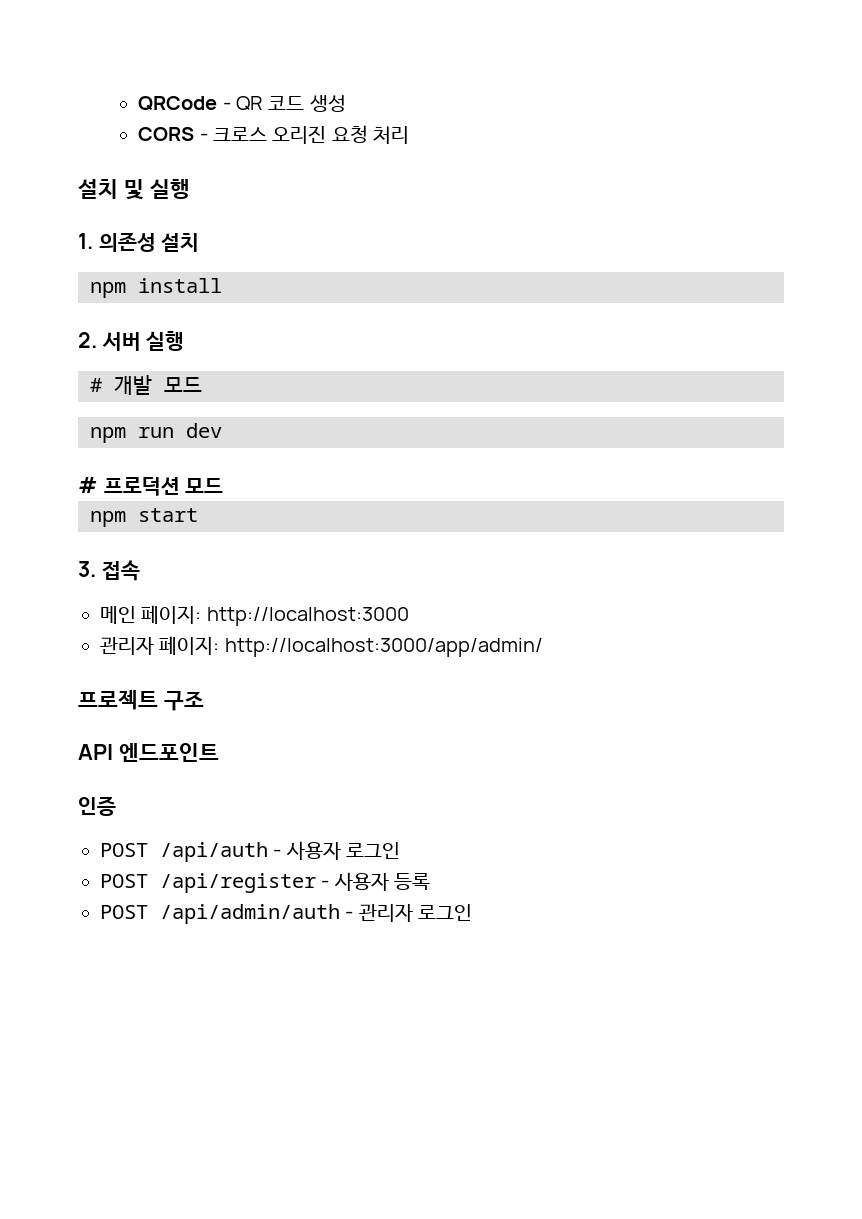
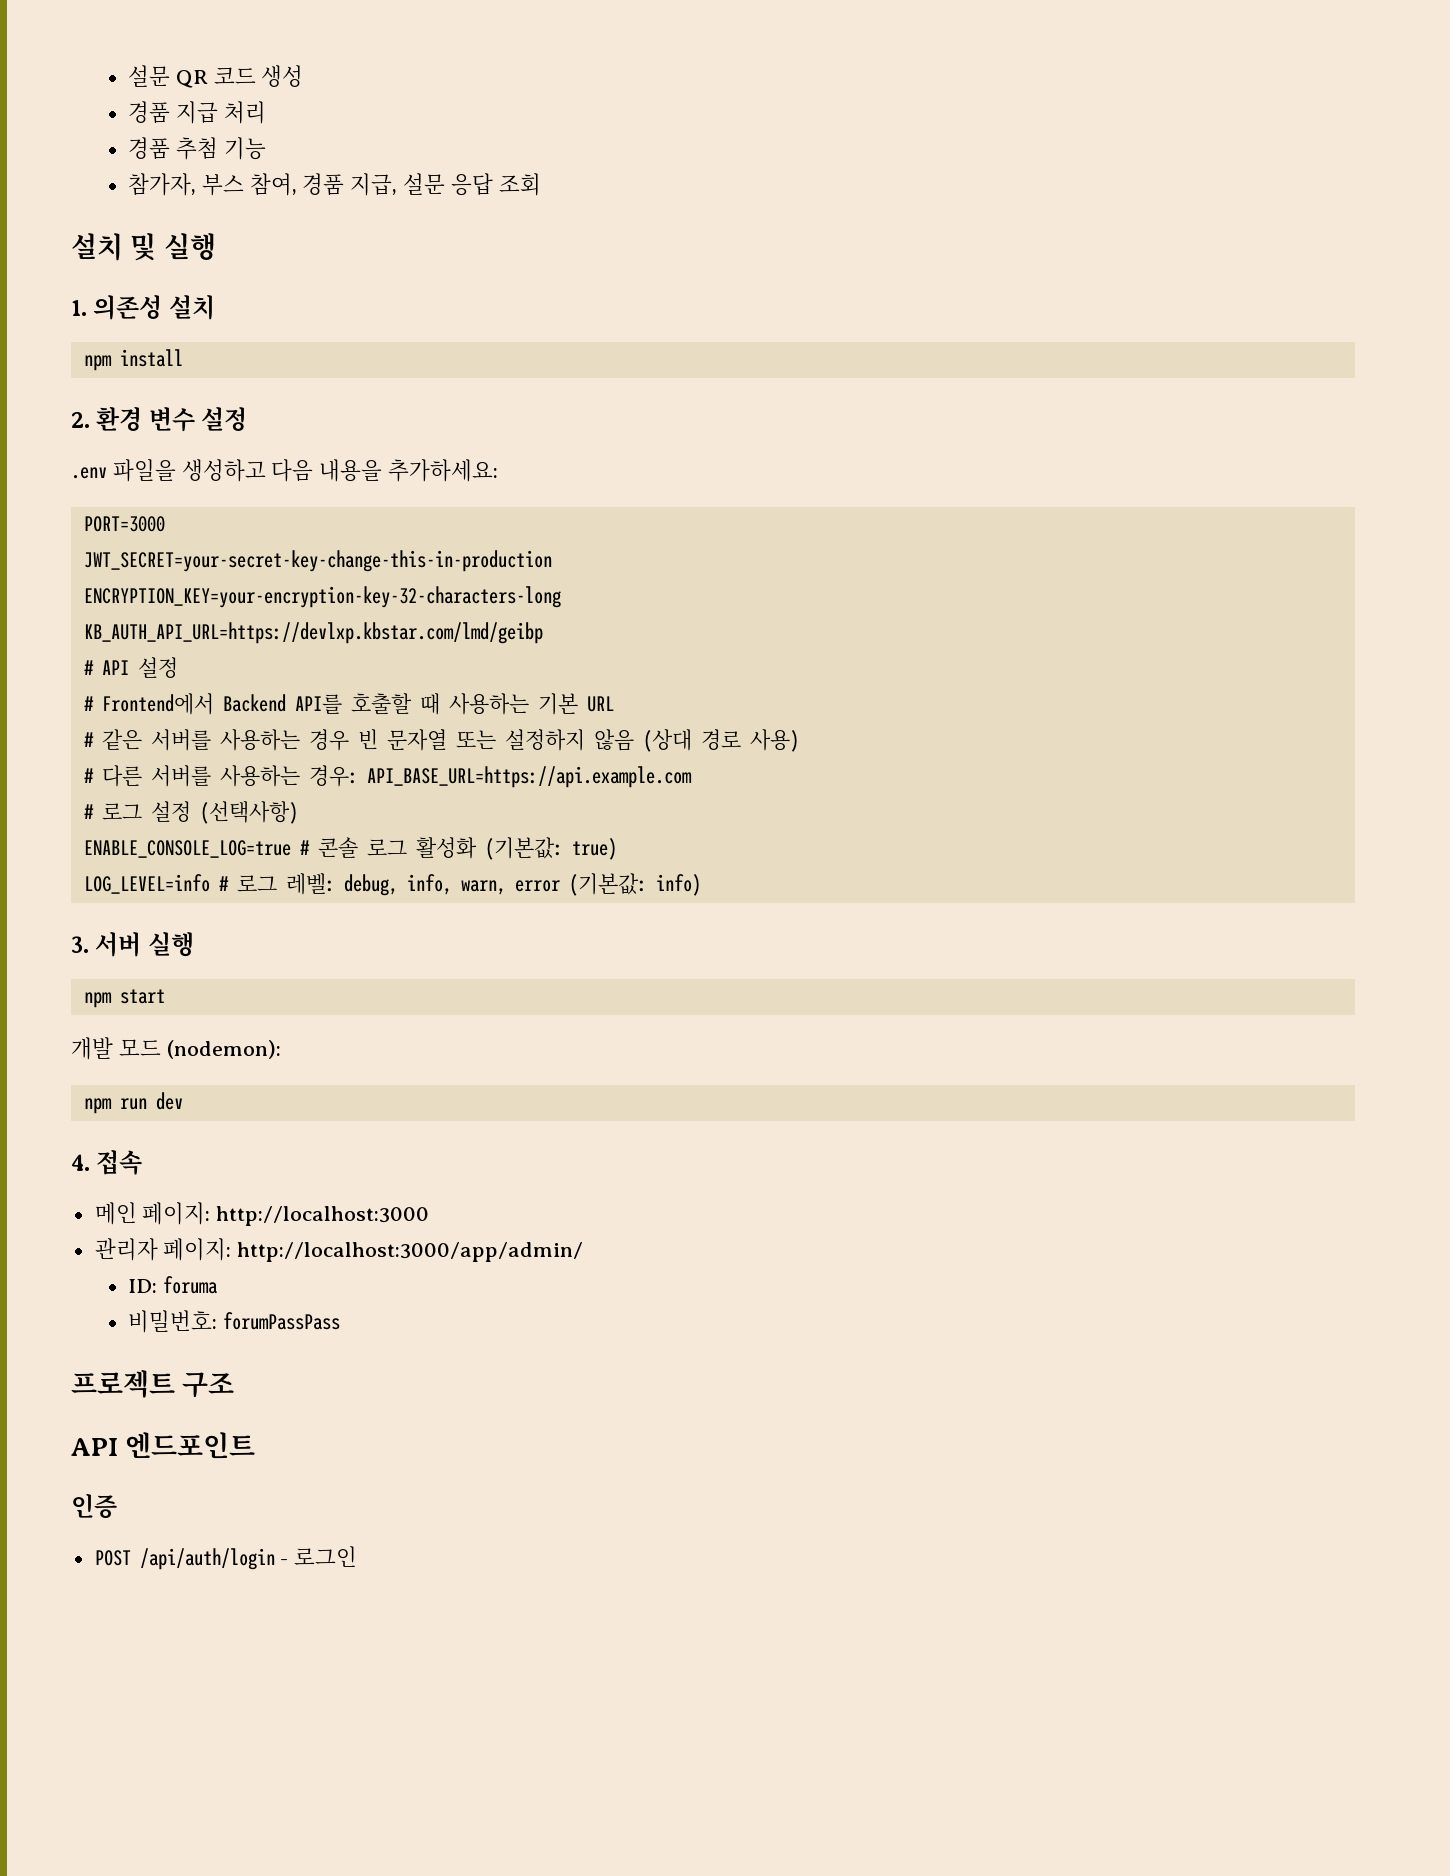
- QRCode - QR 코드 생성
+ 설문 QR 코드 생성
- CORS - 크로스 오리진 요청 처리
+ 경품 지급 처리
+ 경품 추첨 기능
+ 참가자, 부스 참여, 경품 지급, 설문 응답 조회
- 2. 서버 실행
+ 2. 환경 변수 설정
+ .env 파일을 생성하고 다음 내용을 추가하세요:
+ PORT=3000
+ JWT_SECRET=your-secret-key-change-this-in-production
+ ENCRYPTION_KEY=your-encryption-key-32-characters-long
+ KB_AUTH_API_URL=https://devlxp.kbstar.com/lmd/geibp
+ # API 설정
+ # Frontend에서 Backend API를 호출할 때 사용하는 기본 URL
+ # 같은 서버를 사용하는 경우 빈 문자열 또는 설정하지 않음 (상대 경로 사용)
+ # 다른 서버를 사용하는 경우: API_BASE_URL=https://api.example.com
+ # 로그 설정 (선택사항)
+ ENABLE_CONSOLE_LOG=true # 콘솔 로그 활성화 (기본값: true)
+ LOG_LEVEL=info # 로그 레벨: debug, info, warn, error (기본값: info)
+ 3. 서버 실행
- # 개발 모드
+ npm start
+ 개발 모드 (nodemon):
- # 프로덕션 모드
- npm start
- 3. 접속
+ 4. 접속
+ ID: foruma
+ 비밀번호: forumPassPass
- POST /api/auth - 사용자 로그인
- POST /api/register - 사용자 등록
- POST /api/admin/auth - 관리자 로그인
+ POST /api/auth/login - 로그인

